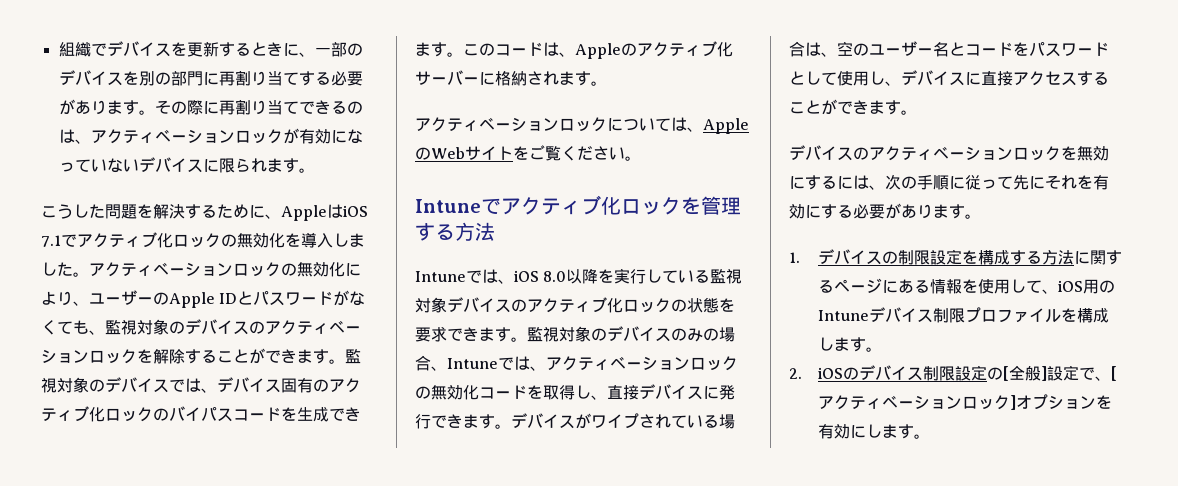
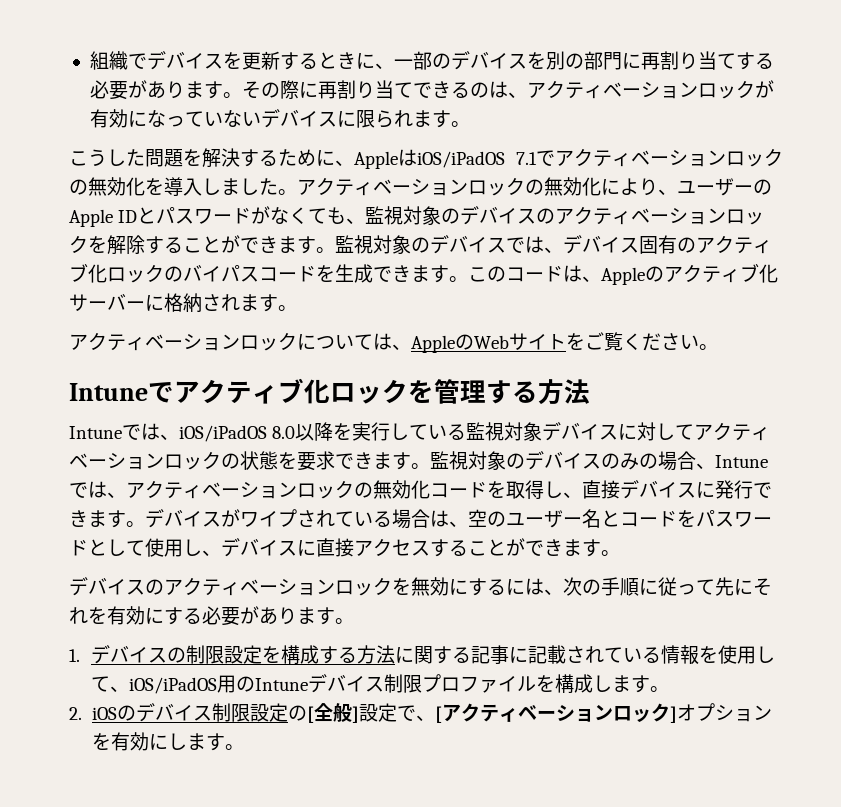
- こうした問題を解決するために、AppleはiOS 7.1でアクティブ化ロックの無効化を導入しました。
+ こうした問題を解決するために、AppleはiOS/iPadOS 7.1でアクティベーションロックの無効化を導入しました。
- Intuneでは、iOS 8.0以降を実行している監視対象デバイスのアクティブ化ロックの状態を要求できます。
+ Intuneでは、iOS/iPadOS 8.0以降を実行している監視対象デバイスに対してアクティベーションロックの状態を要求できます。
- 1.デバイスの制限設定を構成する方法に関するページにある情報を使用して、iOS用のIntuneデバイス制限プロファイルを構成します。
+ 1.デバイスの制限設定を構成する方法に関する記事に記載されている情報を使用して、iOS/iPadOS用のIntuneデバイス制限プロファイルを構成します。

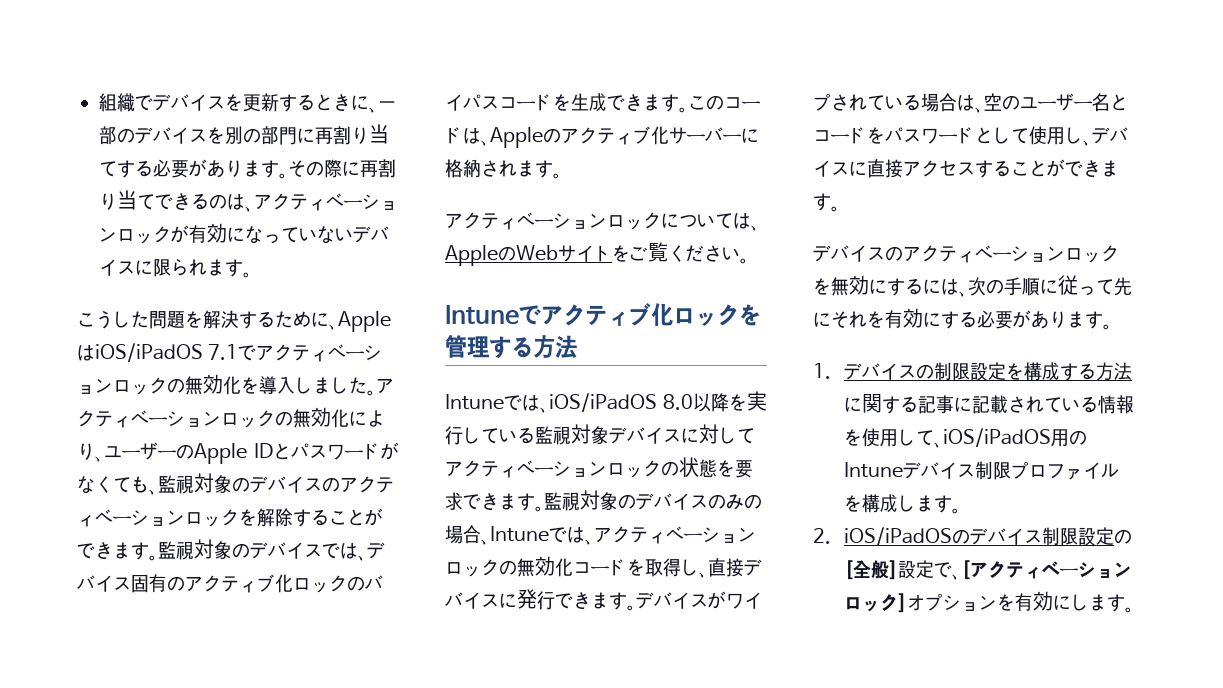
- 2. iOSのデバイス制限設定の[全般]設定で、[アクティベーションロック]オプションを有効にします。
+ 2. iOS/iPadOSのデバイス制限設定の[全般]設定で、[アクティベーションロック]オプションを有効にします。

